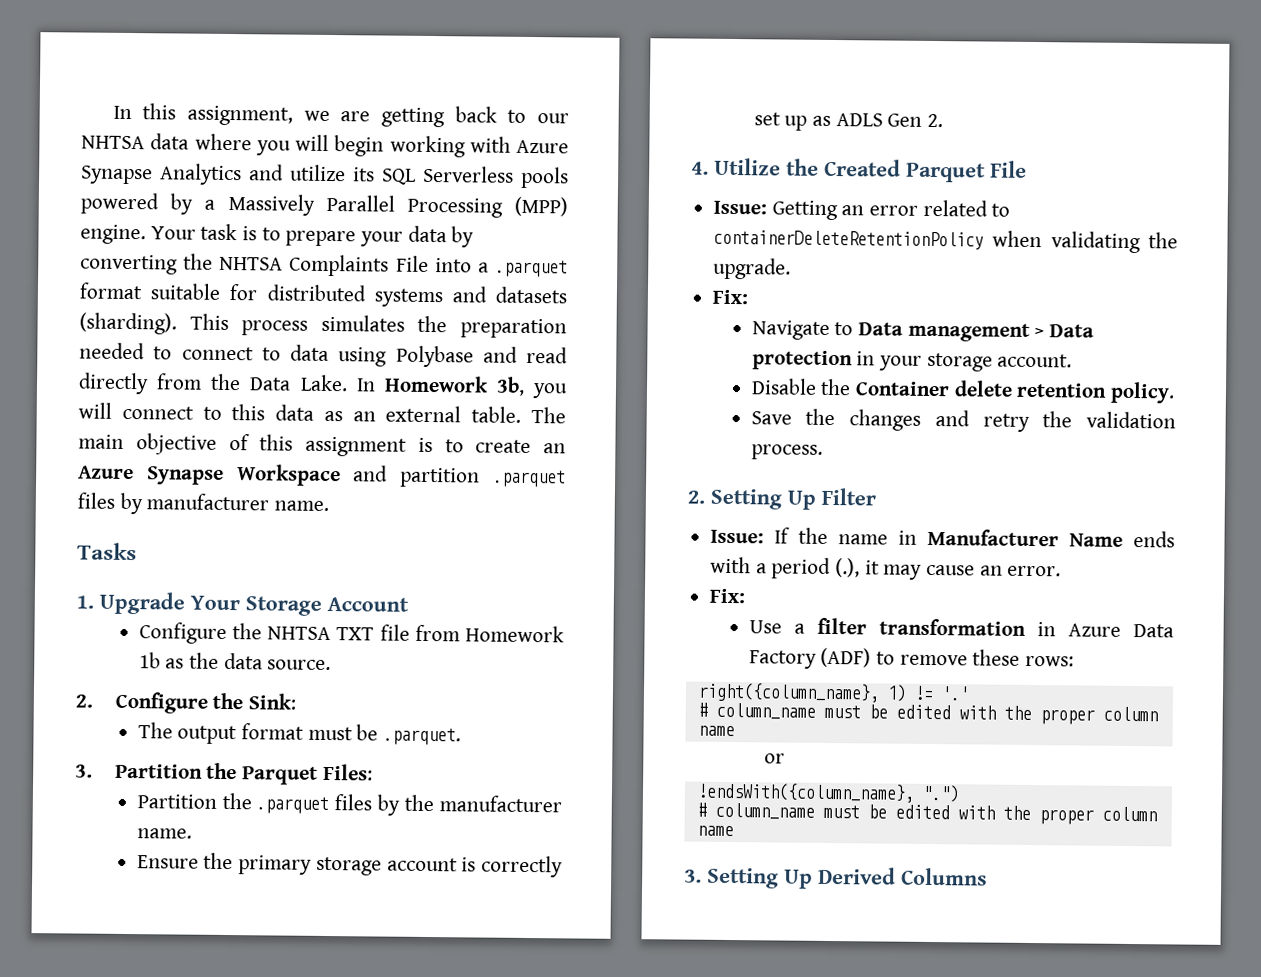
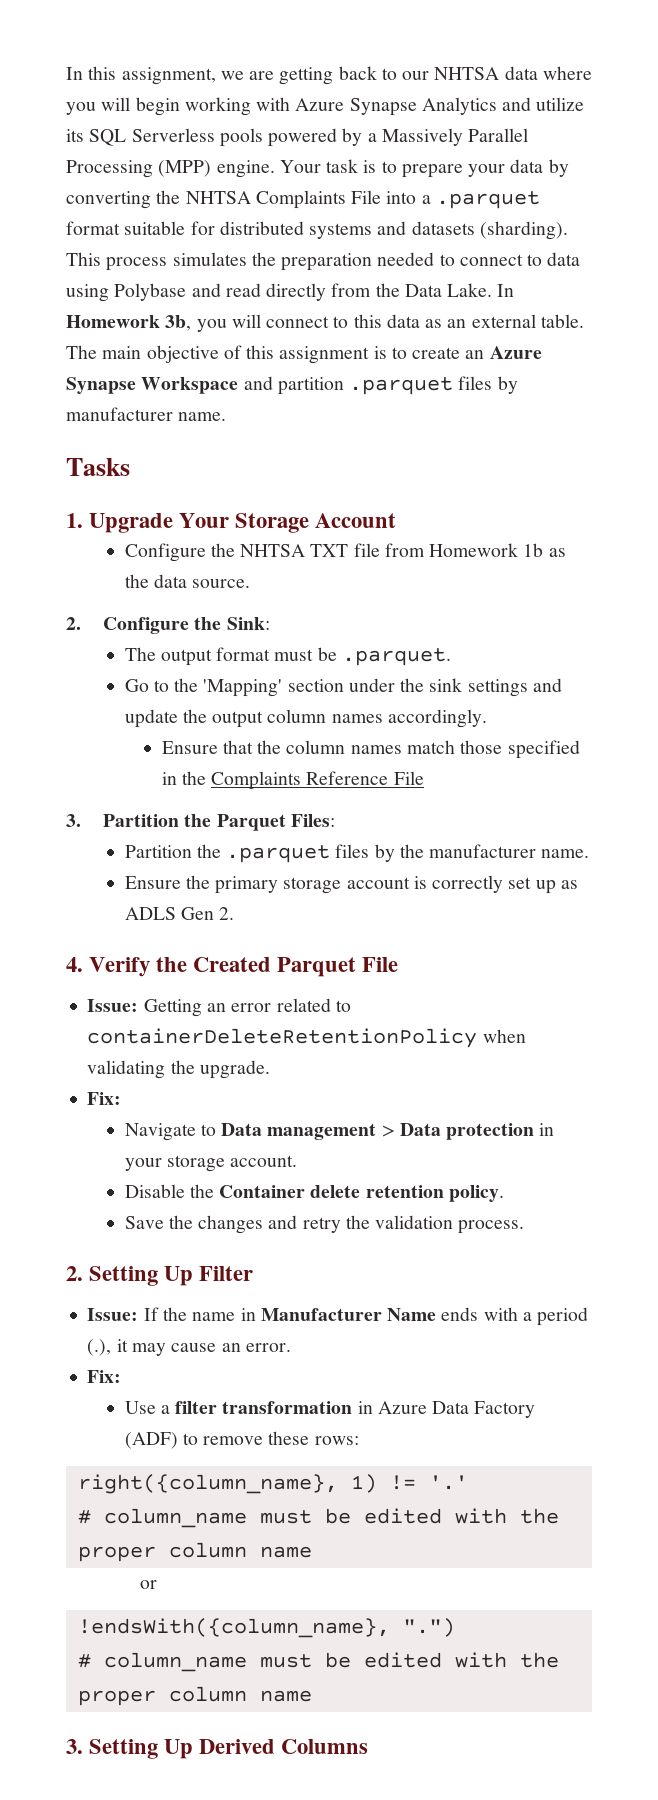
+ Go to the 'Mapping' section under the sink settings and update the output column names accordingly.
+ Ensure that the column names match those specified in the Complaints Reference File
- 4. Utilize the Created Parquet File
+ 4. Verify the Created Parquet File

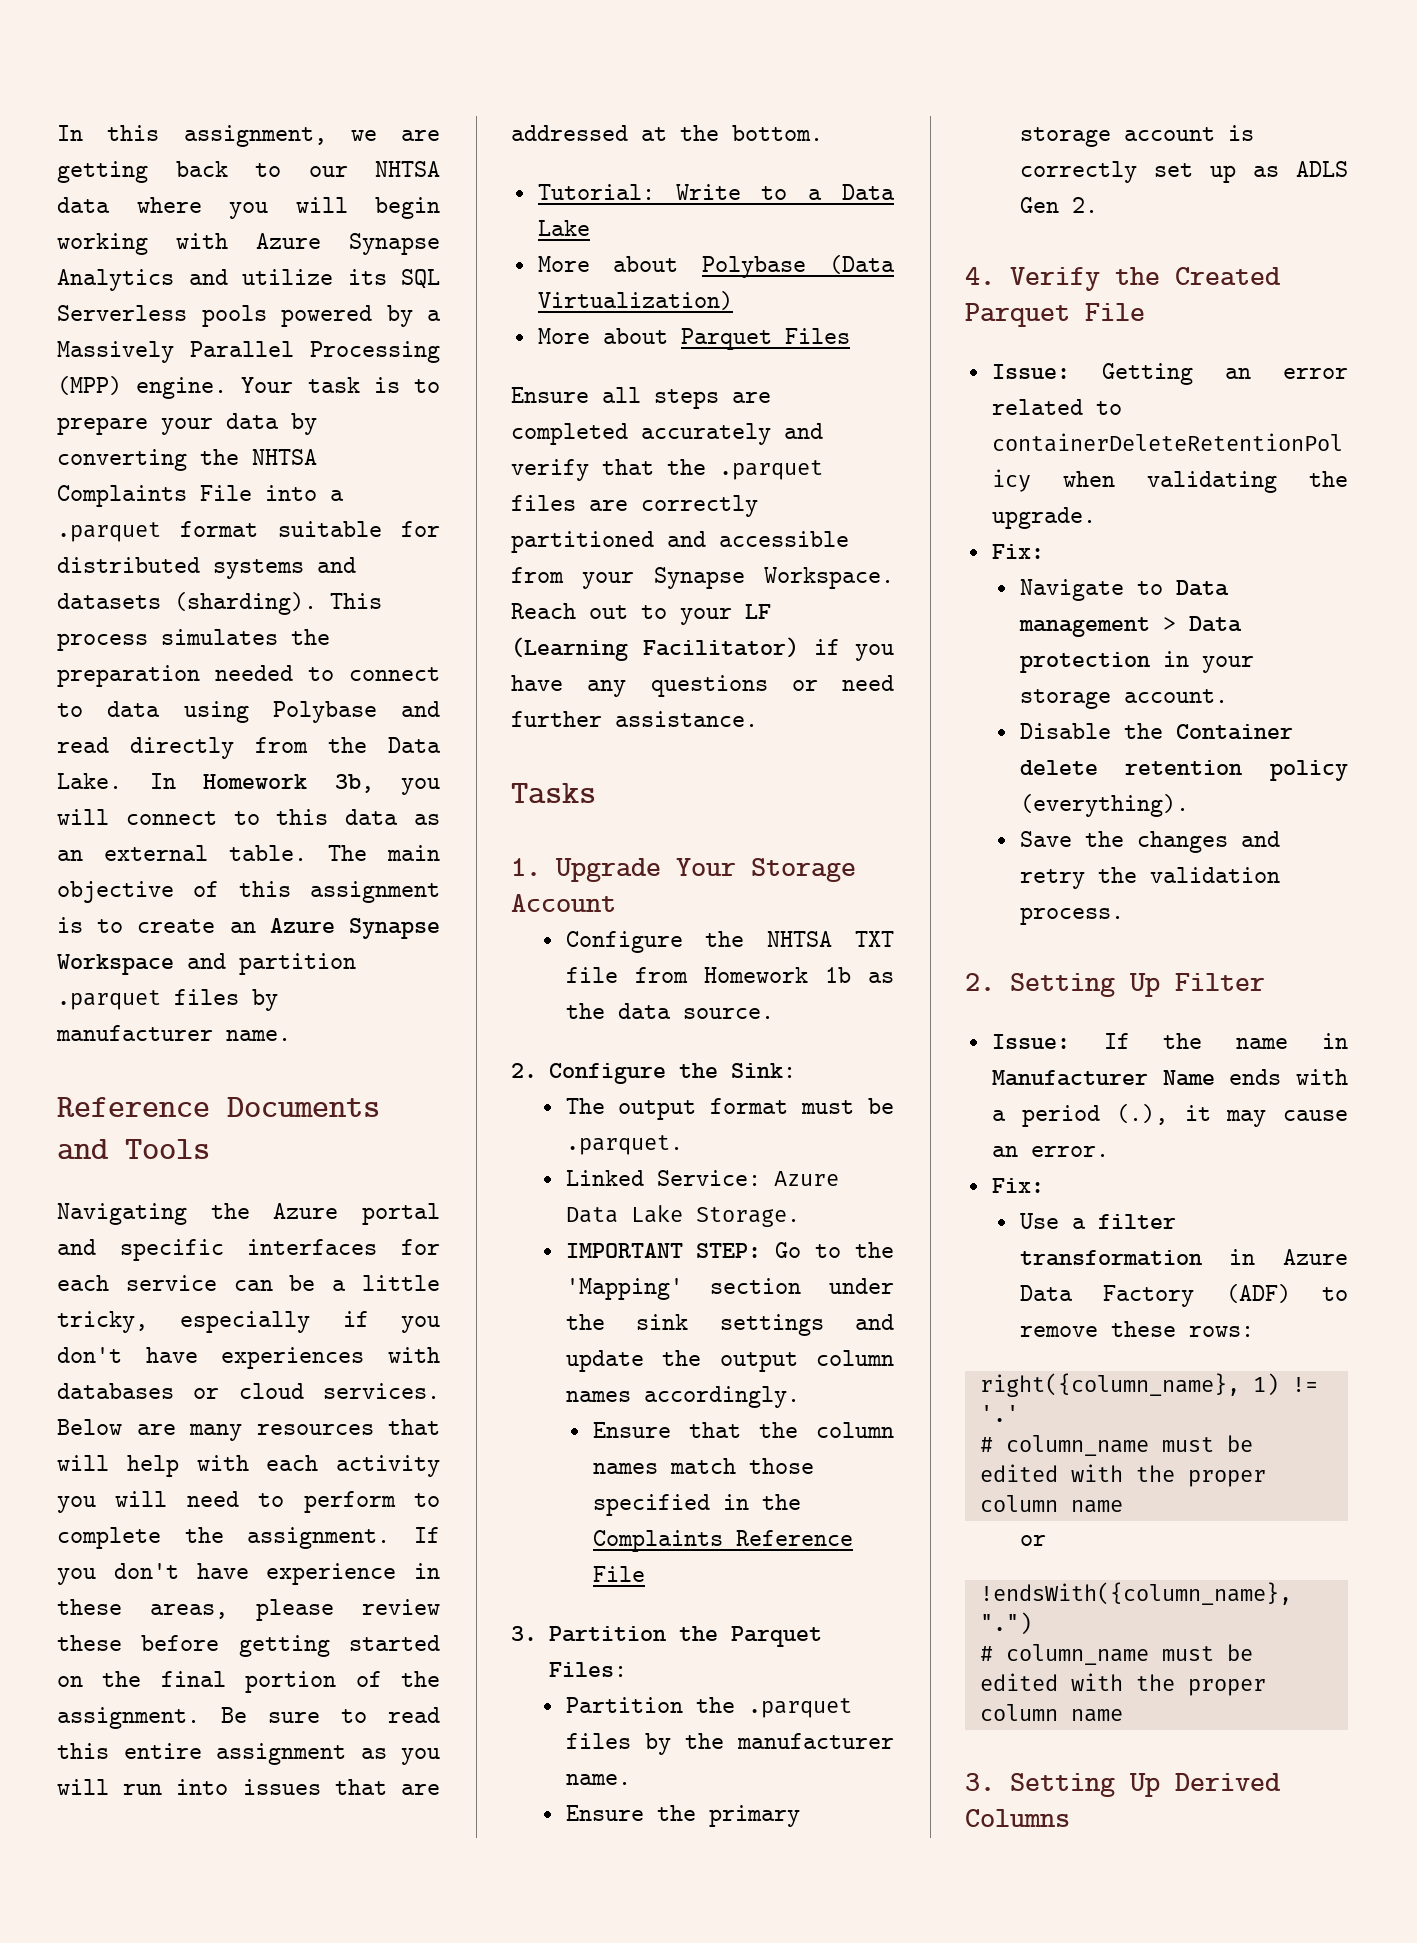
+ Reference Documents and Tools
+ Navigating the Azure portal and specific interfaces for each service can be a little tricky, especially if you don't have experiences with databases or cloud services. Below are many resources that will help with each activity you will need to perform to complete the assignment. If you don't have experience in these areas, please review these before getting started on the final portion of the assignment. Be sure to read this entire assignment as you will run into issues that are addressed at the bottom.
+ Tutorial: Write to a Data Lake
+ More about Polybase (Data Virtualization)
+ More about Parquet Files
+ Ensure all steps are completed accurately and verify that the .parquet files are correctly partitioned and accessible from your Synapse Workspace. Reach out to your LF (Learning Facilitator) if you have any questions or need further assistance.
- Go to the 'Mapping' section under the sink settings and update the output column names accordingly.
+ Linked Service: Azure Data Lake Storage.
+ IMPORTANT STEP: Go to the 'Mapping' section under the sink settings and update the output column names accordingly.
- Disable the Container delete retention policy.
+ Disable the Container delete retention policy (everything).

